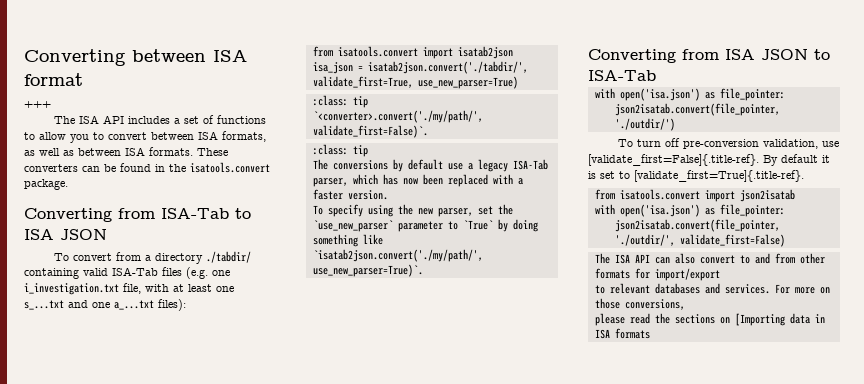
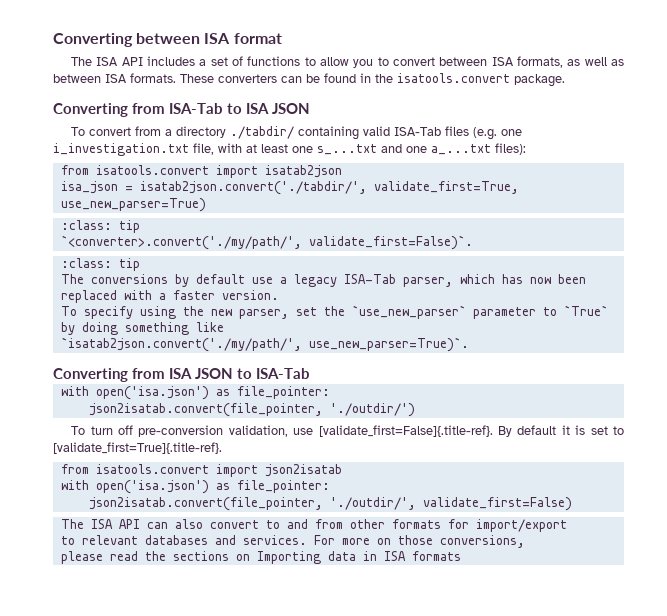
- +++
- please read the sections on [Importing data in ISA formats
+ please read the sections on Importing data in ISA formats

